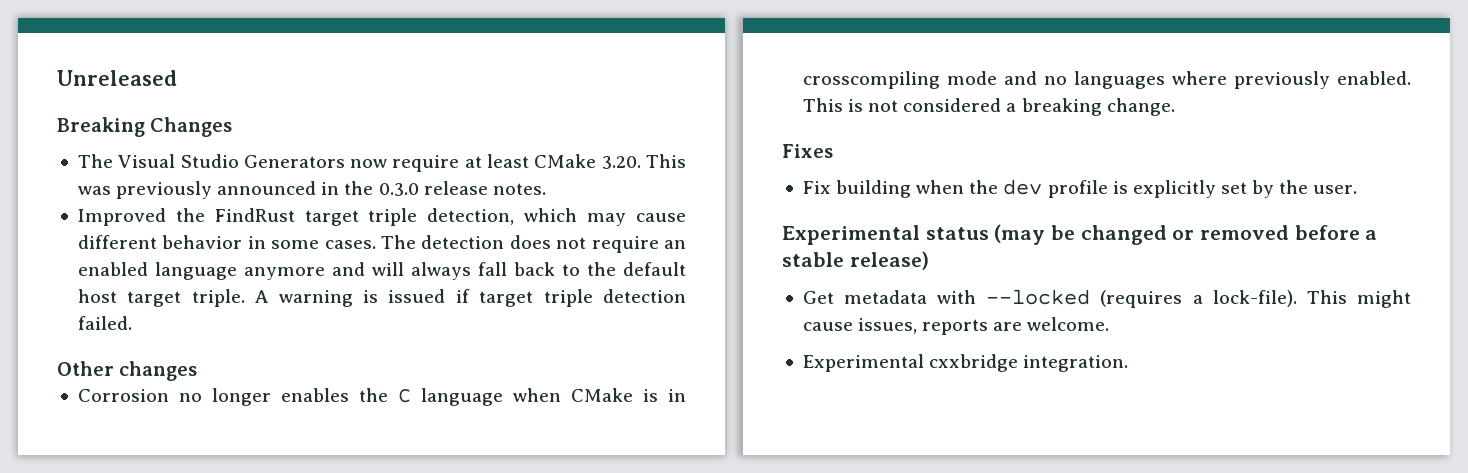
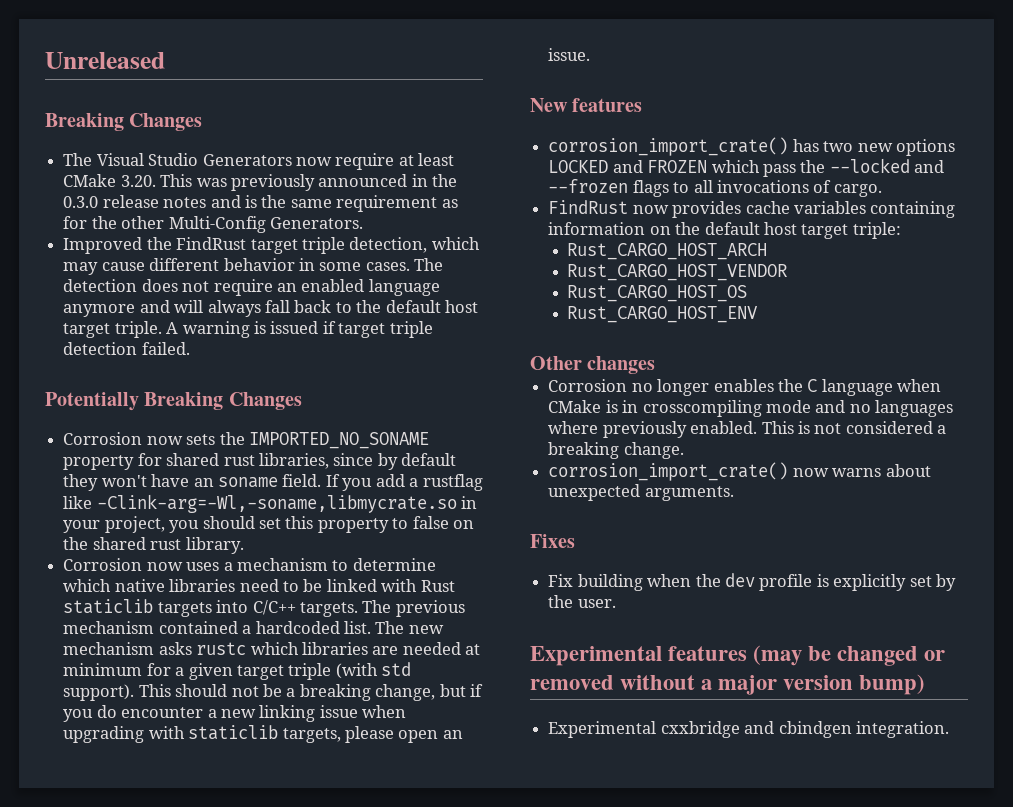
- The Visual Studio Generators now require at least CMake 3.20. This was previously announced in the 0.3.0 release notes.
+ The Visual Studio Generators now require at least CMake 3.20. This was previously announced in the 0.3.0 release notes and is the same requirement as for the other Multi-Config Generators.
+ Potentially Breaking Changes
+ Corrosion now sets the IMPORTED_NO_SONAME property for shared rust libraries, since by default they won't have an soname field. If you add a rustflag like -Clink-arg=-Wl,-soname,libmycrate.so in your project, you should set this property to false on the shared rust library.
+ Corrosion now uses a mechanism to determine which native libraries need to be linked with Rust staticlib targets into C/C++ targets. The previous mechanism contained a hardcoded list. The new mechanism asks rustc which libraries are needed at minimum for a given target triple (with std support). This should not be a breaking change, but if you do encounter a new linking issue when upgrading with staticlib targets, please open an issue.
+ New features
+ corrosion_import_crate() has two new options LOCKED and FROZEN which pass the --locked and --frozen flags to all invocations of cargo.
+ FindRust now provides cache variables containing information on the default host target triple:
+ Rust_CARGO_HOST_ARCH
+ Rust_CARGO_HOST_VENDOR
+ Rust_CARGO_HOST_OS
+ Rust_CARGO_HOST_ENV
+ corrosion_import_crate() now warns about unexpected arguments.
- Experimental status (may be changed or removed before a stable release)
- Get metadata with --locked (requires a lock-file). This might cause issues, reports are welcome.
+ Experimental features (may be changed or removed without a major version bump)
- Experimental cxxbridge integration.
+ Experimental cxxbridge and cbindgen integration.

